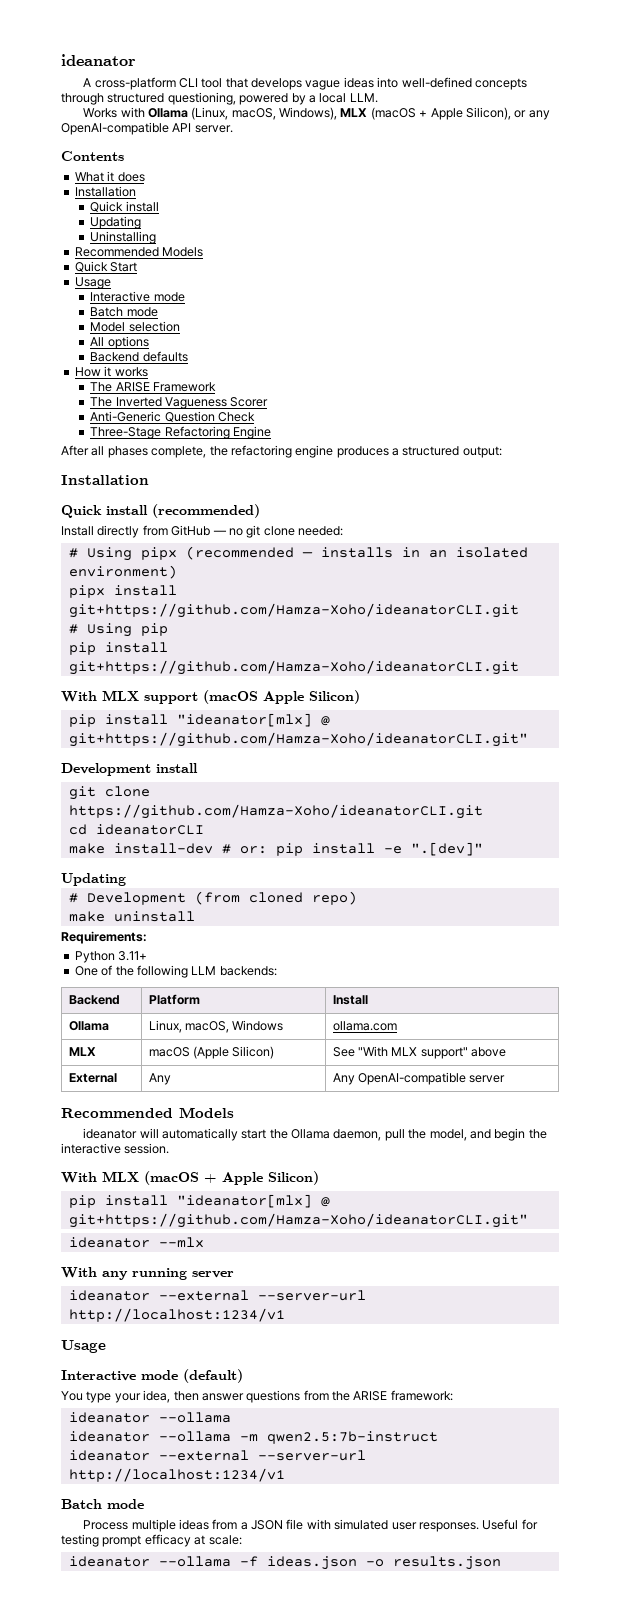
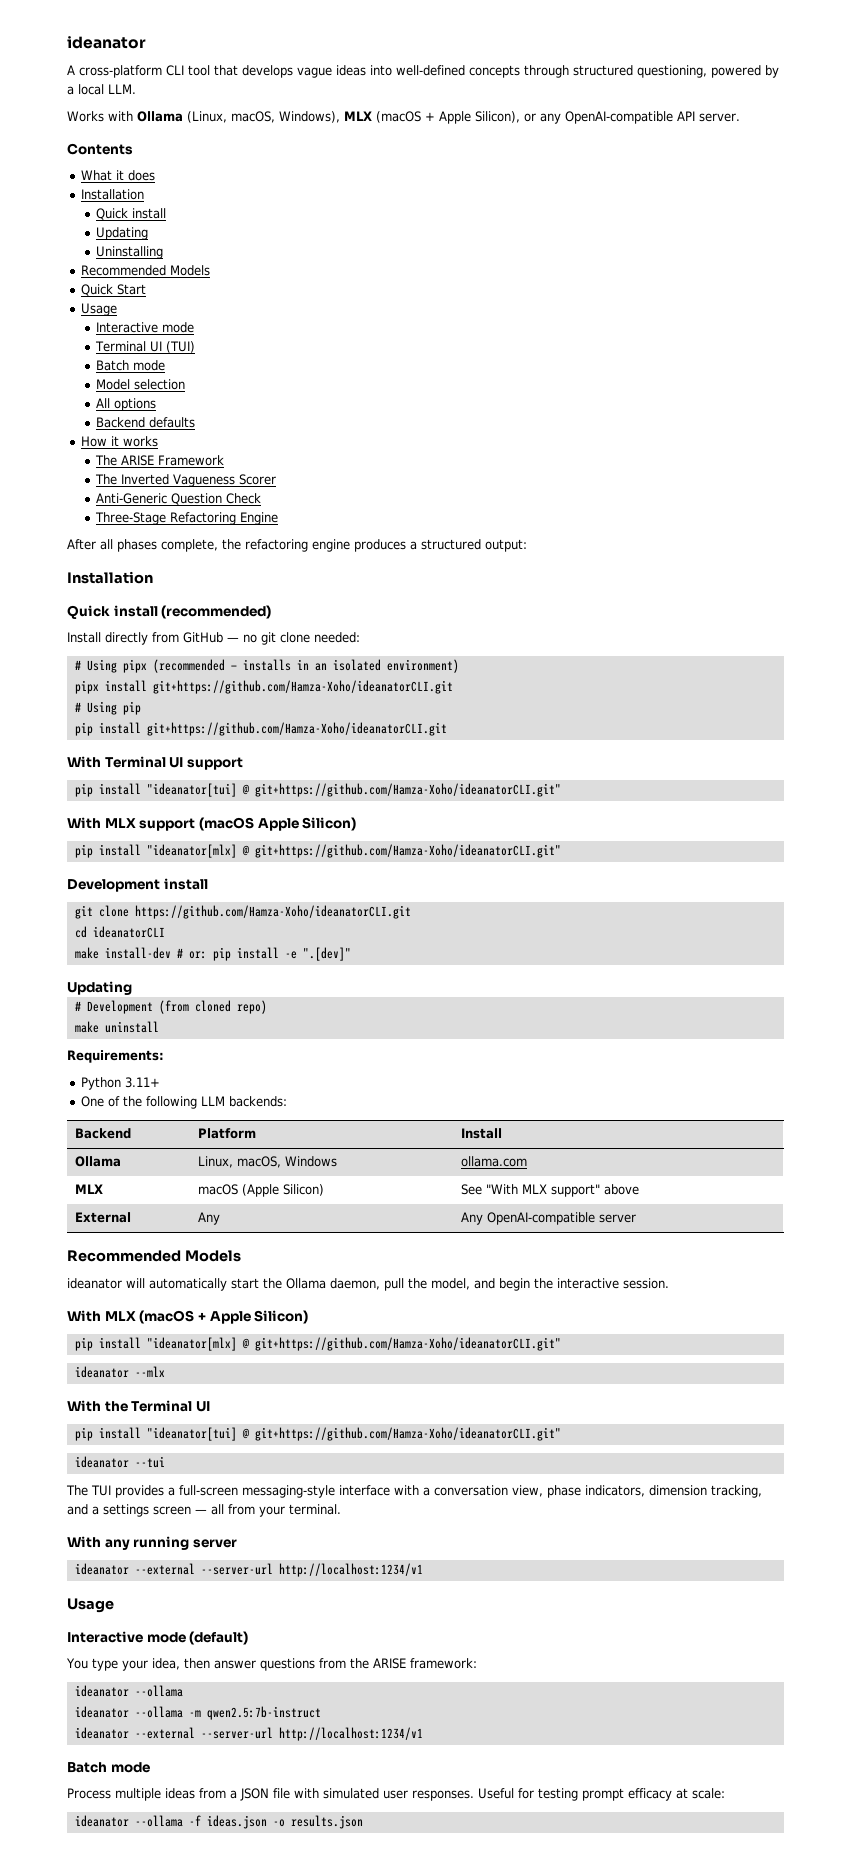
+ Terminal UI (TUI)
+ With Terminal UI support
+ pip install "ideanator[tui] @ git+https://github.com/Hamza-Xoho/ideanatorCLI.git"
+ With the Terminal UI
+ pip install "ideanator[tui] @ git+https://github.com/Hamza-Xoho/ideanatorCLI.git"
+ ideanator --tui
+ The TUI provides a full-screen messaging-style interface with a conversation view, phase indicators, dimension tracking, and a settings screen — all from your terminal.

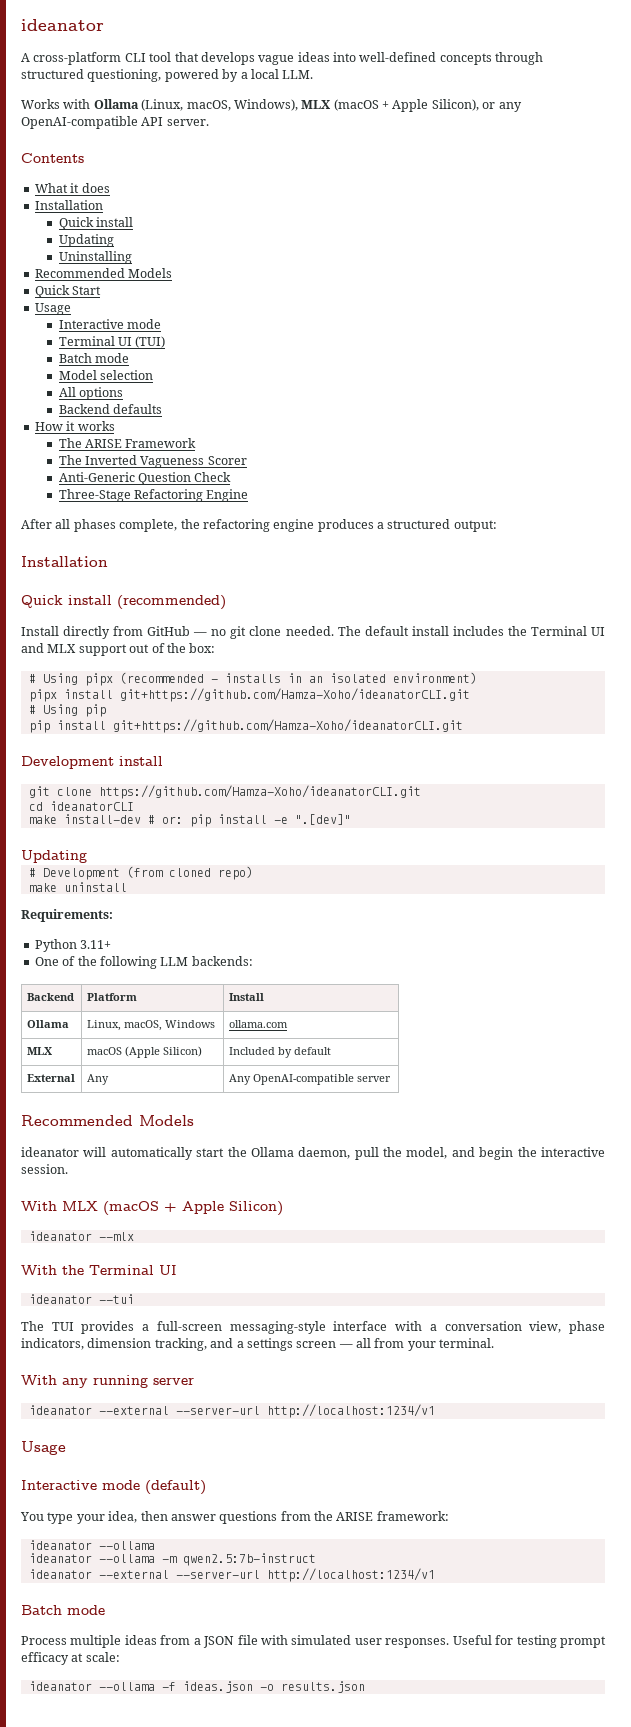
- Install directly from GitHub — no git clone needed:
+ Install directly from GitHub — no git clone needed. The default install includes the Terminal UI and MLX support out of the box:
- With Terminal UI support
- pip install "ideanator[tui] @ git+https://github.com/Hamza-Xoho/ideanatorCLI.git"
- With MLX support (macOS Apple Silicon)
- pip install "ideanator[mlx] @ git+https://github.com/Hamza-Xoho/ideanatorCLI.git"
- MLX | macOS (Apple Silicon) | See "With MLX support" above
+ MLX | macOS (Apple Silicon) | Included by default
  With MLX (macOS + Apple Silicon)
- pip install "ideanator[mlx] @ git+https://github.com/Hamza-Xoho/ideanatorCLI.git"
  With the Terminal UI
- pip install "ideanator[tui] @ git+https://github.com/Hamza-Xoho/ideanatorCLI.git"

